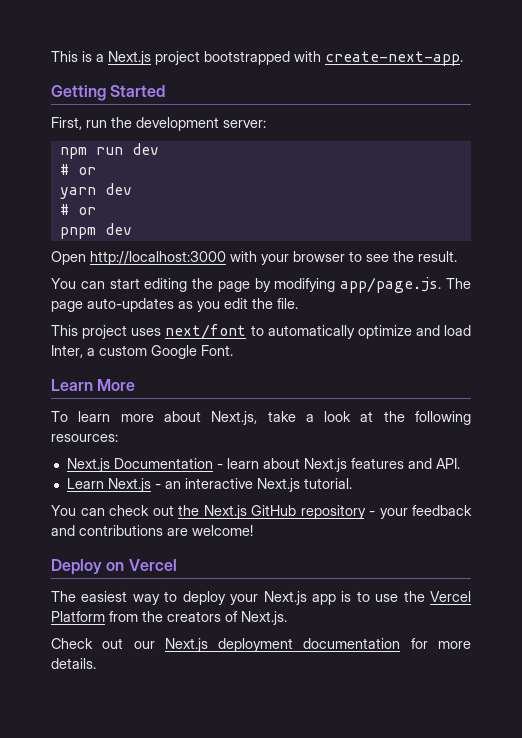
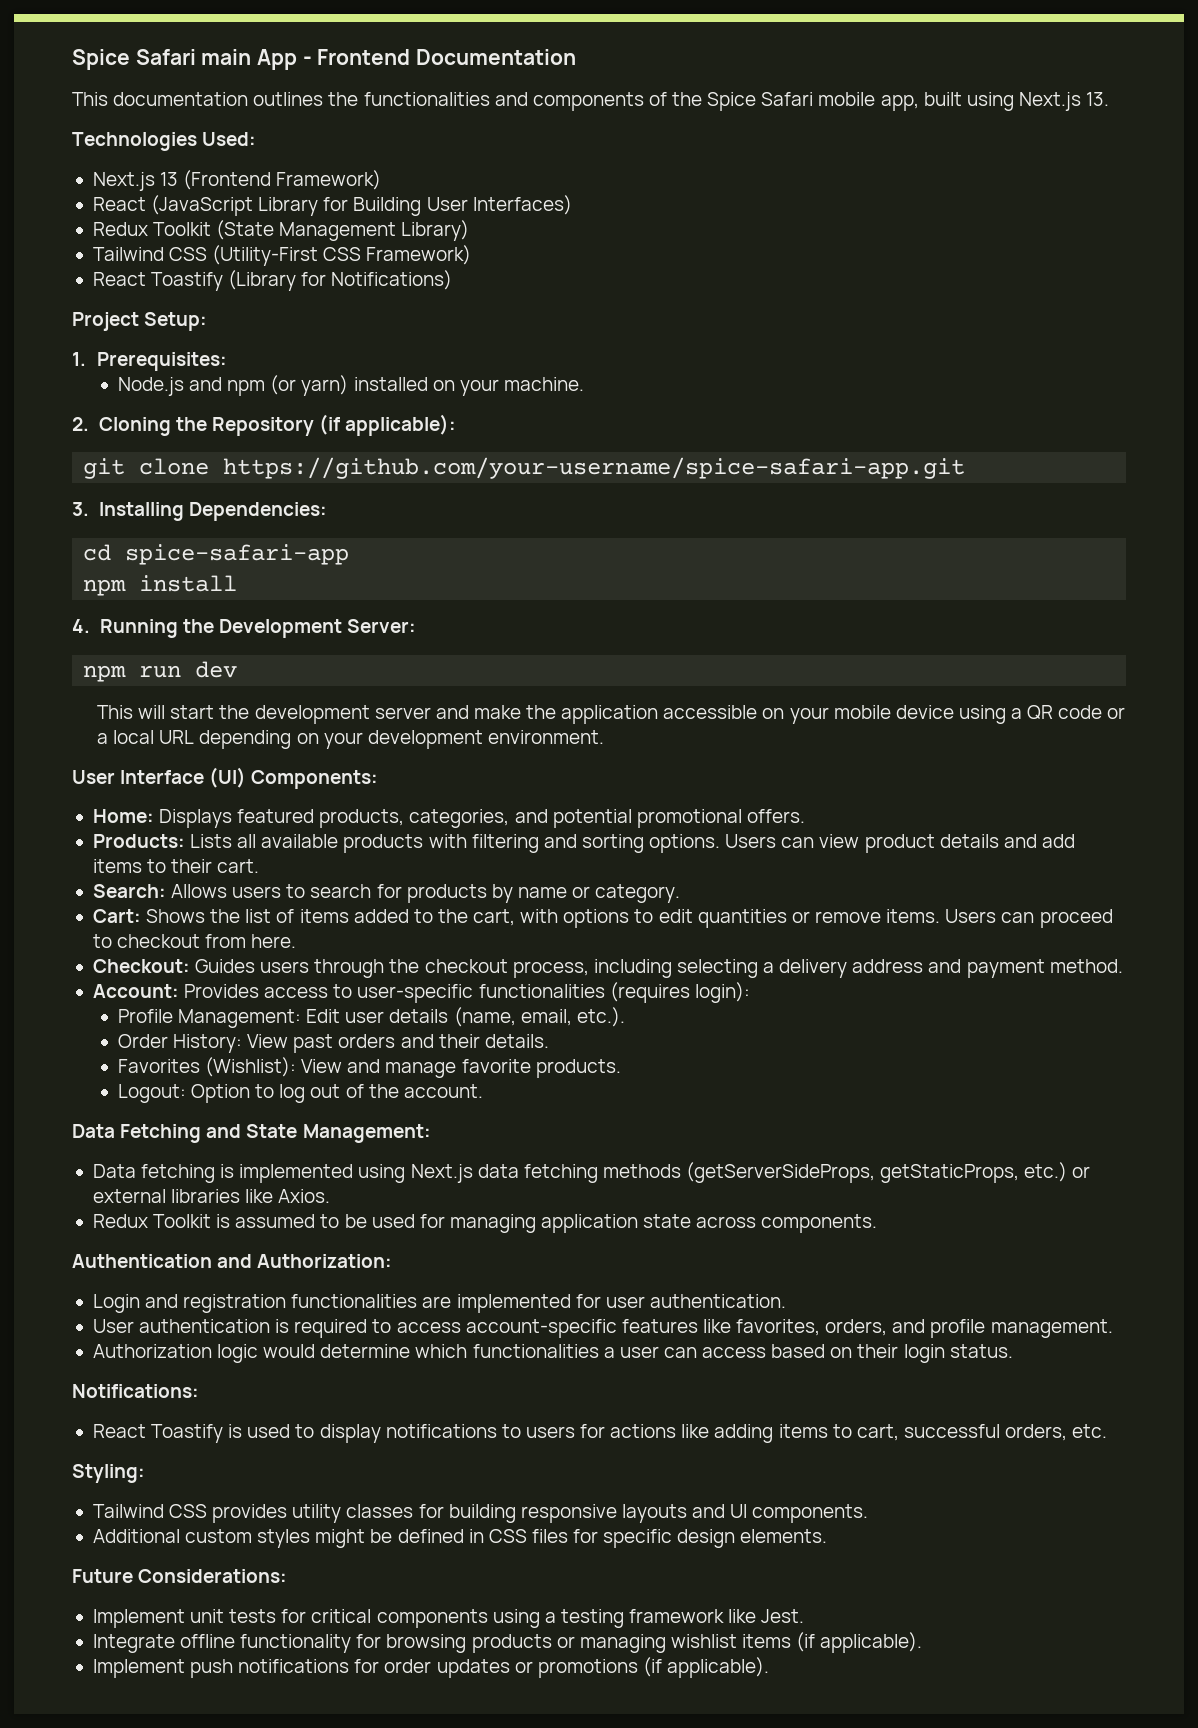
- This is a Next.js project bootstrapped with create-next-app.
- Getting Started
- First, run the development server:
+ Spice Safari main App - Frontend Documentation
+ This documentation outlines the functionalities and components of the Spice Safari mobile app, built using Next.js 13.
+ Technologies Used:
+ Next.js 13 (Frontend Framework)
+ React (JavaScript Library for Building User Interfaces)
+ Redux Toolkit (State Management Library)
+ Tailwind CSS (Utility-First CSS Framework)
+ React Toastify (Library for Notifications)
+ Project Setup:
+ 1. Prerequisites:
+ Node.js and npm (or yarn) installed on your machine.
+ 2. Cloning the Repository (if applicable):
+ git clone https://github.com/your-username/spice-safari-app.git
+ 3. Installing Dependencies:
+ cd spice-safari-app
+ npm install
+ 4. Running the Development Server:
  npm run dev
- # or
- yarn dev
- # or
- pnpm dev
- Open http://localhost:3000 with your browser to see the result.
- You can start editing the page by modifying app/page.js. The page auto-updates as you edit the file.
- This project uses next/font to automatically optimize and load Inter, a custom Google Font.
- Learn More
- To learn more about Next.js, take a look at the following resources:
- Next.js Documentation - learn about Next.js features and API.
- Learn Next.js - an interactive Next.js tutorial.
- You can check out the Next.js GitHub repository - your feedback and contributions are welcome!
- Deploy on Vercel
- The easiest way to deploy your Next.js app is to use the Vercel Platform from the creators of Next.js.
- Check out our Next.js deployment documentation for more details.
+ This will start the development server and make the application accessible on your mobile device using a QR code or a local URL depending on your development environment.
+ User Interface (UI) Components:
+ Home: Displays featured products, categories, and potential promotional offers.
+ Products: Lists all available products with filtering and sorting options. Users can view product details and add items to their cart.
+ Search: Allows users to search for products by name or category.
+ Cart: Shows the list of items added to the cart, with options to edit quantities or remove items. Users can proceed to checkout from here.
+ Checkout: Guides users through the checkout process, including selecting a delivery address and payment method.
+ Account: Provides access to user-specific functionalities (requires login):
+ Profile Management: Edit user details (name, email, etc.).
+ Order History: View past orders and their details.
+ Favorites (Wishlist): View and manage favorite products.
+ Logout: Option to log out of the account.
+ Data Fetching and State Management:
+ Data fetching is implemented using Next.js data fetching methods (getServerSideProps, getStaticProps, etc.) or external libraries like Axios.
+ Redux Toolkit is assumed to be used for managing application state across components.
+ Authentication and Authorization:
+ Login and registration functionalities are implemented for user authentication.
+ User authentication is required to access account-specific features like favorites, orders, and profile management.
+ Authorization logic would determine which functionalities a user can access based on their login status.
+ Notifications:
+ React Toastify is used to display notifications to users for actions like adding items to cart, successful orders, etc.
+ Styling:
+ Tailwind CSS provides utility classes for building responsive layouts and UI components.
+ Additional custom styles might be defined in CSS files for specific design elements.
+ Future Considerations:
+ Implement unit tests for critical components using a testing framework like Jest.
+ Integrate offline functionality for browsing products or managing wishlist items (if applicable).
+ Implement push notifications for order updates or promotions (if applicable).

